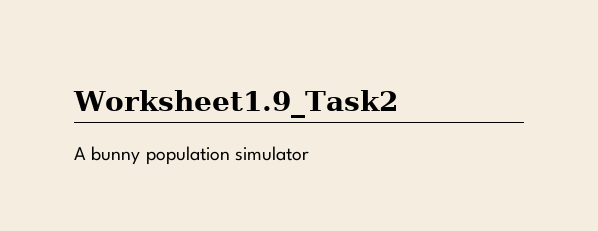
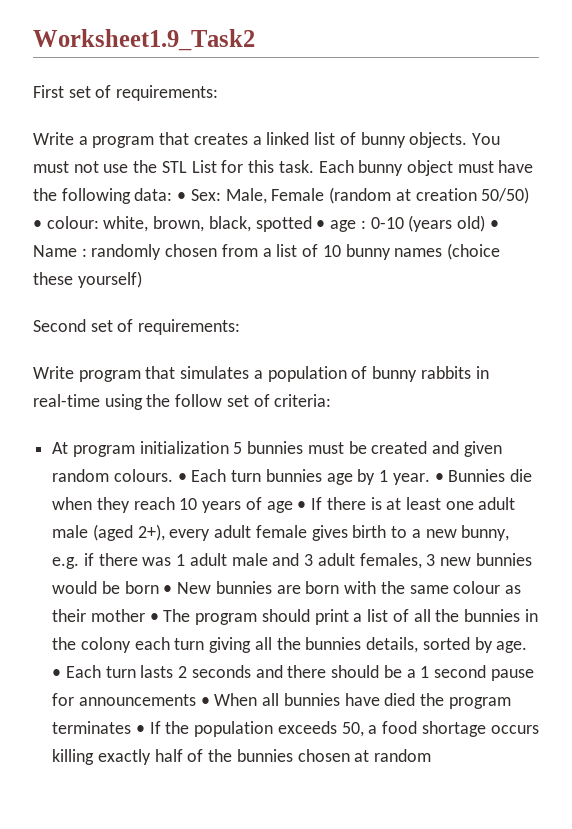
- A bunny population simulator
+ First set of requirements:
+ Write a program that creates a linked list of bunny objects. You must not use the STL List for this task. Each bunny object must have the following data: • Sex: Male, Female (random at creation 50/50) • colour: white, brown, black, spotted • age : 0-10 (years old) • Name : randomly chosen from a list of 10 bunny names (choice these yourself)
+ Second set of requirements:
+ Write program that simulates a population of bunny rabbits in real-time using the follow set of criteria:
+ At program initialization 5 bunnies must be created and given random colours. • Each turn bunnies age by 1 year. • Bunnies die when they reach 10 years of age • If there is at least one adult male (aged 2+), every adult female gives birth to a new bunny, e.g. if there was 1 adult male and 3 adult females, 3 new bunnies would be born • New bunnies are born with the same colour as their mother • The program should print a list of all the bunnies in the colony each turn giving all the bunnies details, sorted by age. • Each turn lasts 2 seconds and there should be a 1 second pause for announcements • When all bunnies have died the program terminates • If the population exceeds 50, a food shortage occurs killing exactly half of the bunnies chosen at random

